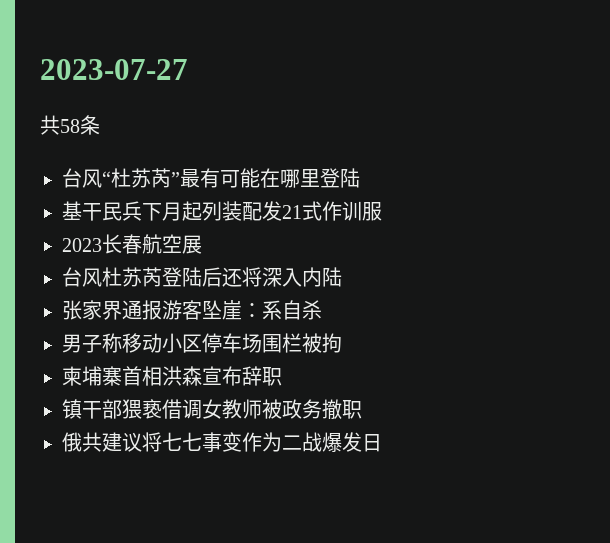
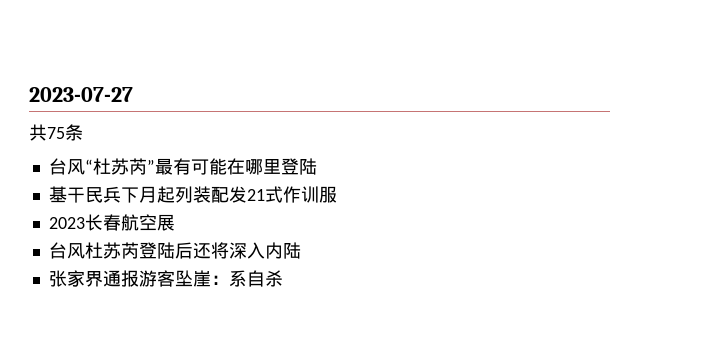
- 共58条
+ 共75条
- 男子称移动小区停车场围栏被拘
- 柬埔寨首相洪森宣布辞职
- 镇干部猥亵借调女教师被政务撤职
- 俄共建议将七七事变作为二战爆发日

